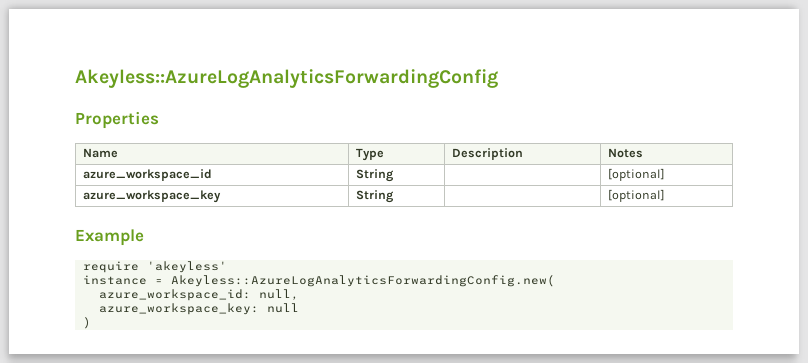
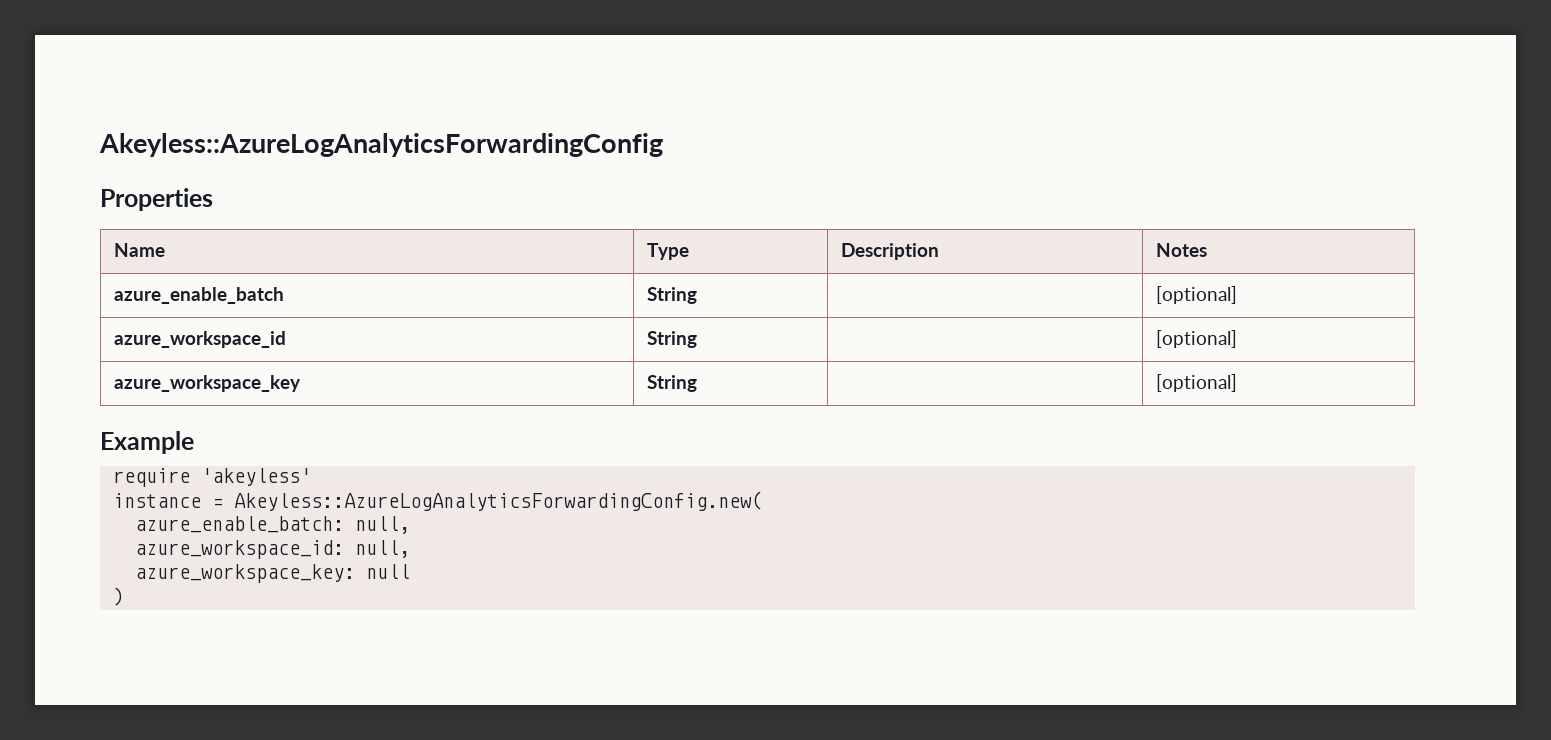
+ azure_enable_batch | String | | [optional]
+ azure_enable_batch: null,

